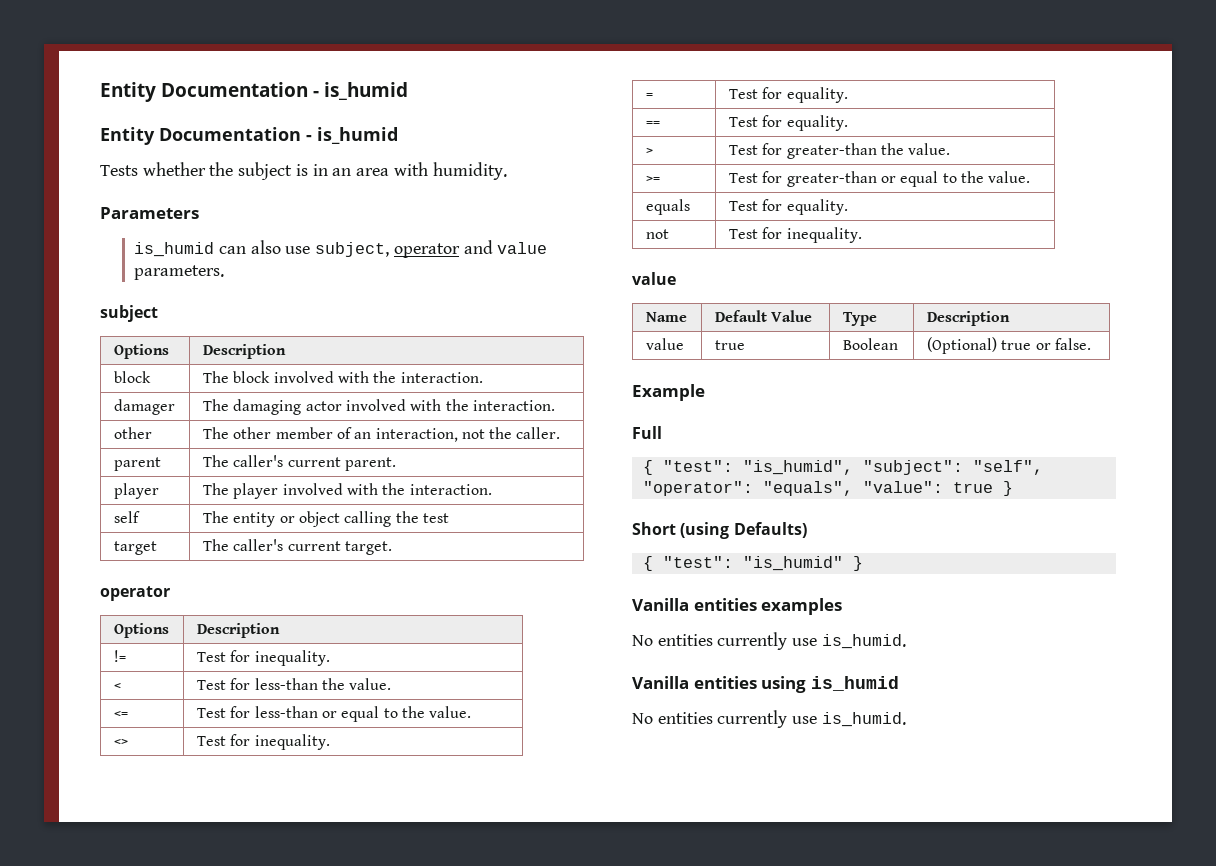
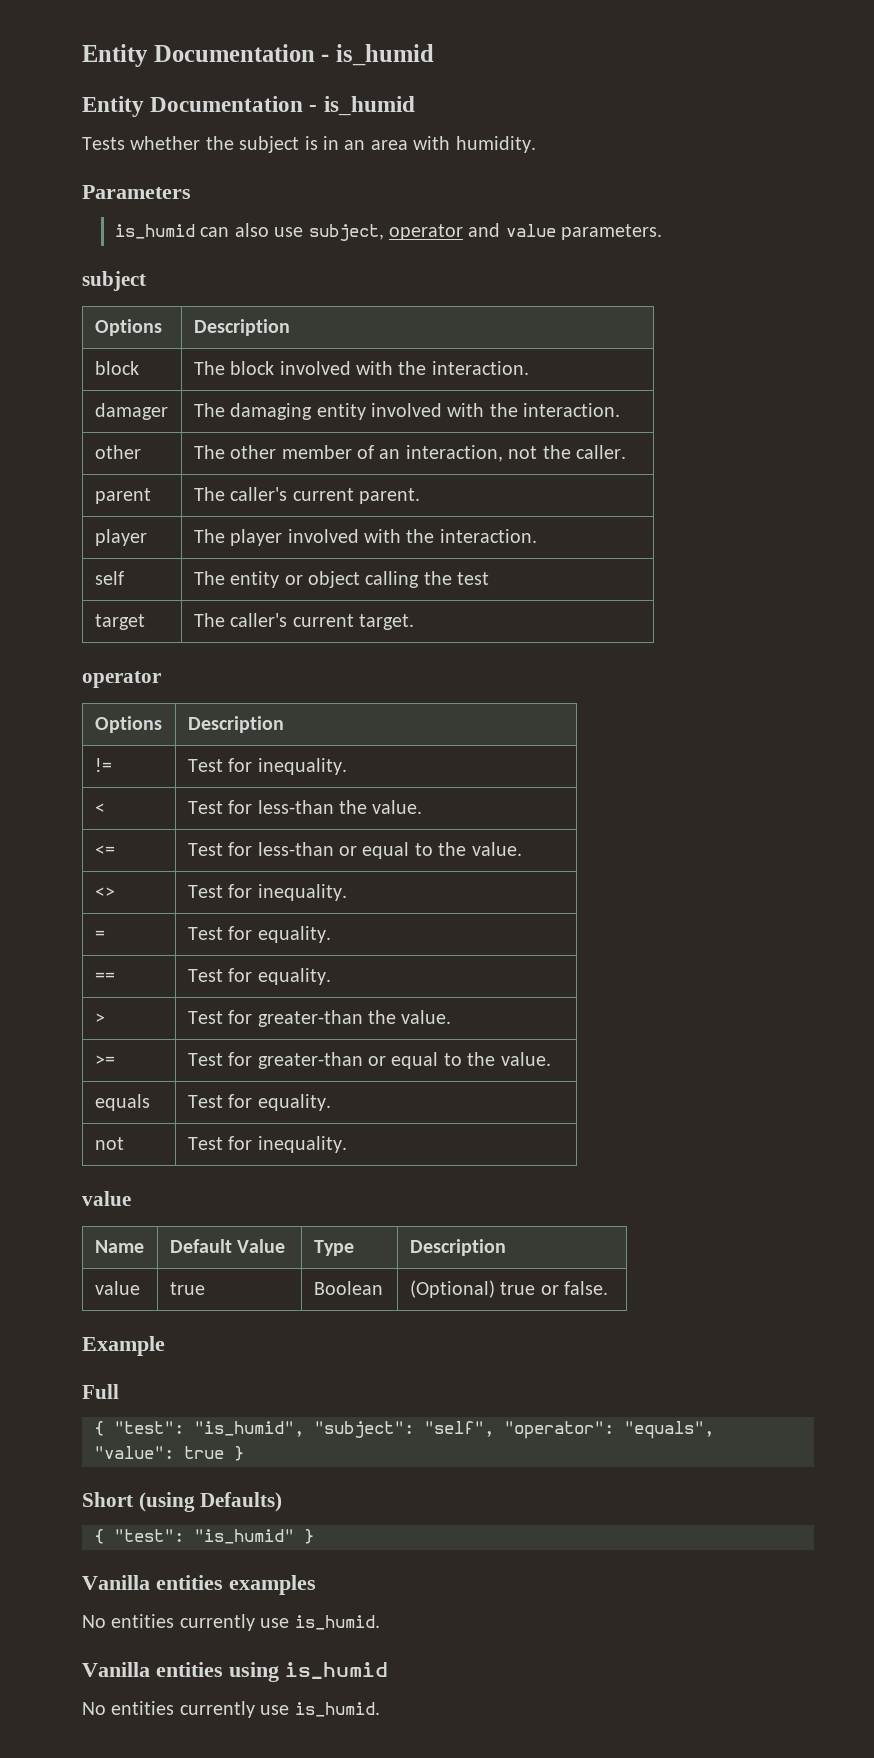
- damager | The damaging actor involved with the interaction.
+ damager | The damaging entity involved with the interaction.

